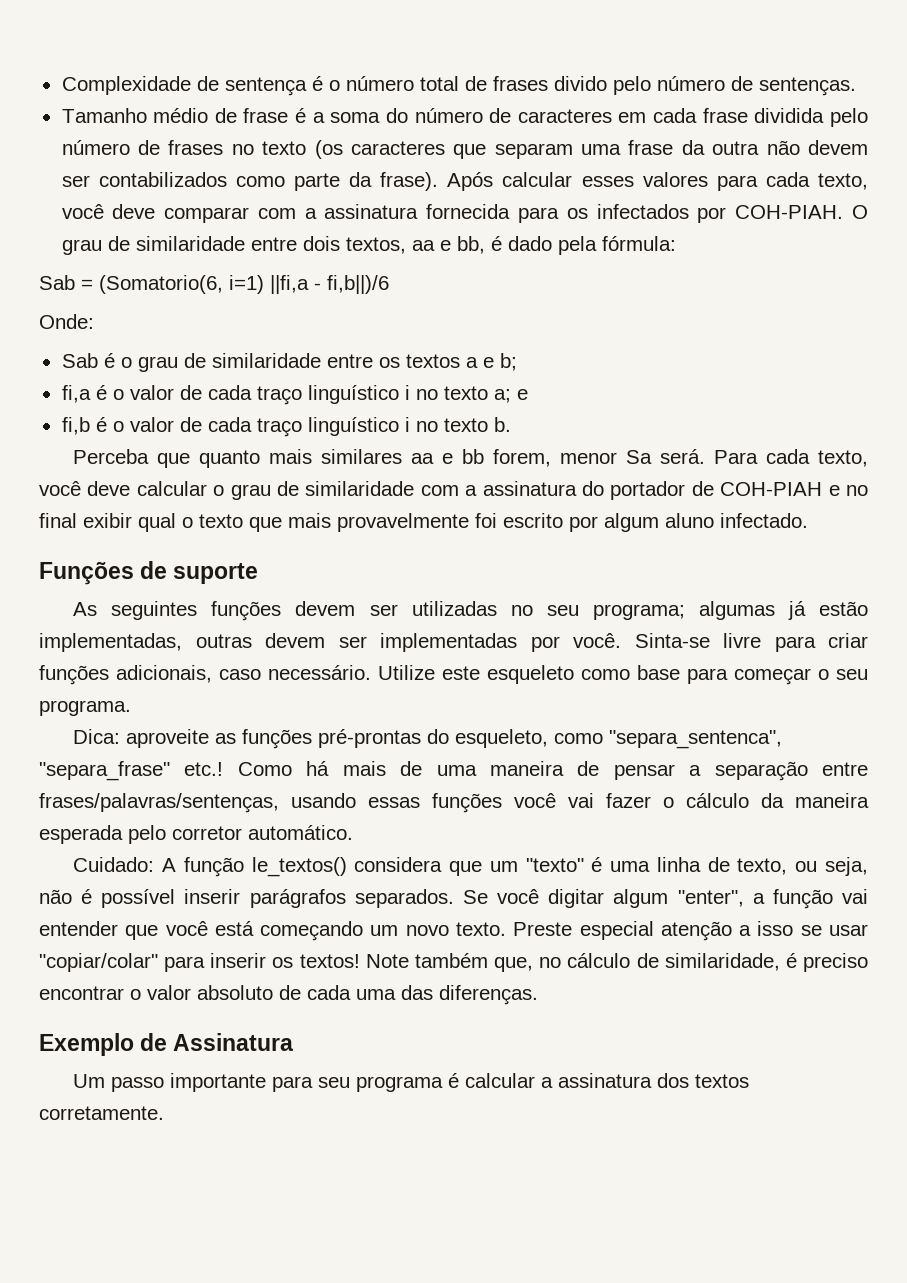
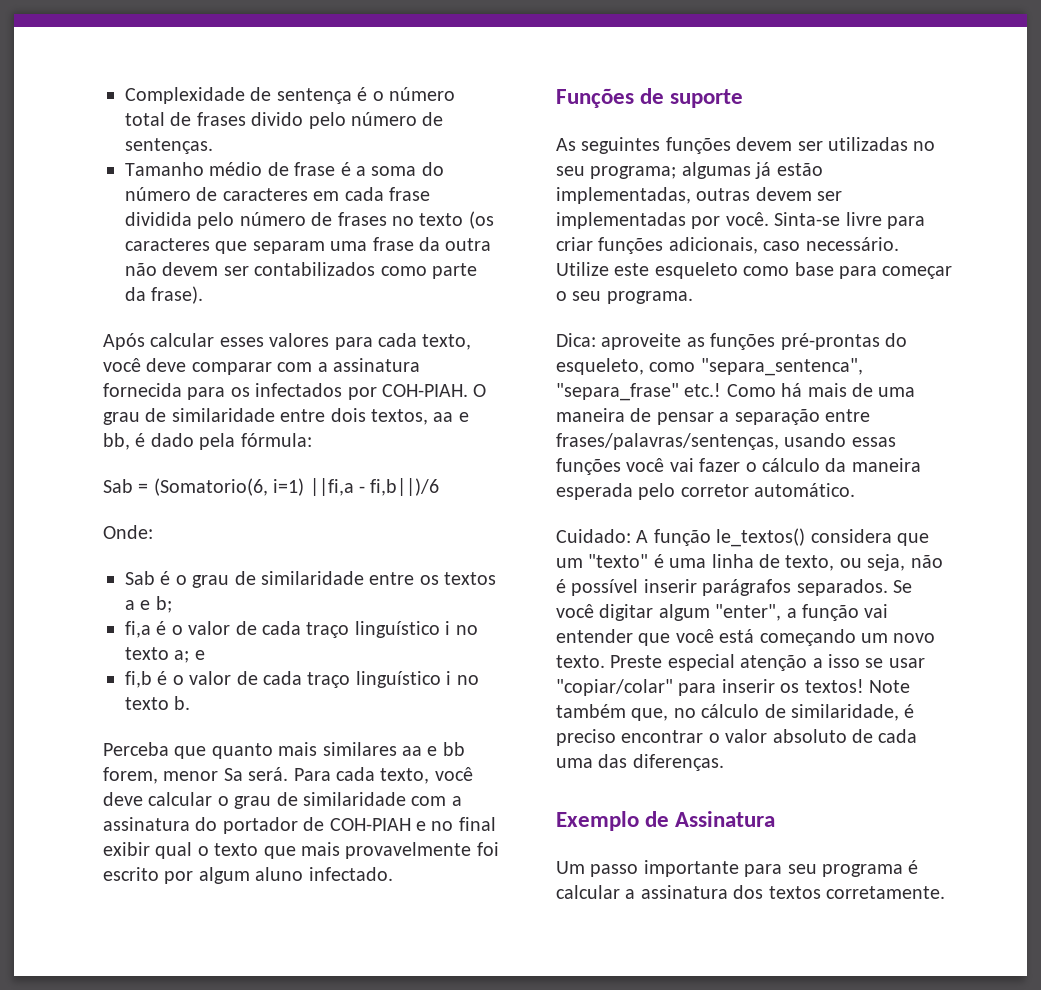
- Tamanho médio de frase é a soma do número de caracteres em cada frase dividida pelo número de frases no texto (os caracteres que separam uma frase da outra não devem ser contabilizados como parte da frase). Após calcular esses valores para cada texto, você deve comparar com a assinatura fornecida para os infectados por COH-PIAH.
+ Tamanho médio de frase é a soma do número de caracteres em cada frase dividida pelo número de frases no texto (os caracteres que separam uma frase da outra não devem ser contabilizados como parte da frase).
+ Após calcular esses valores para cada texto, você deve comparar com a assinatura fornecida para os infectados por COH-PIAH.

